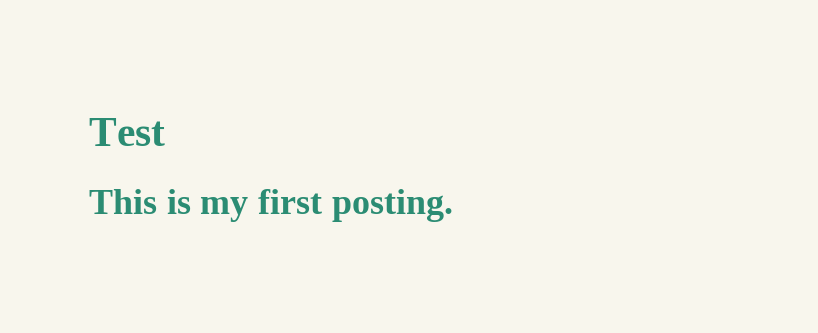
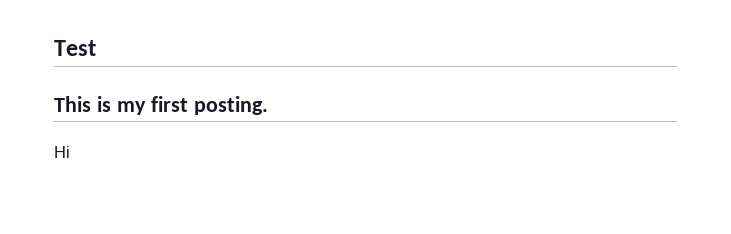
+ Hi

